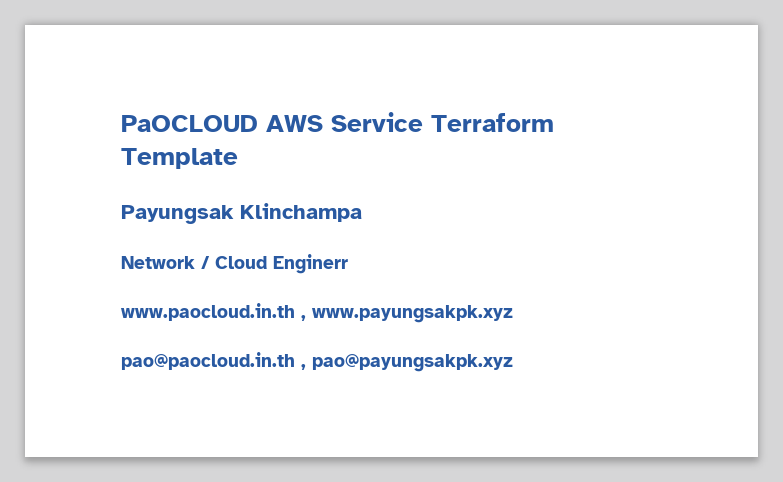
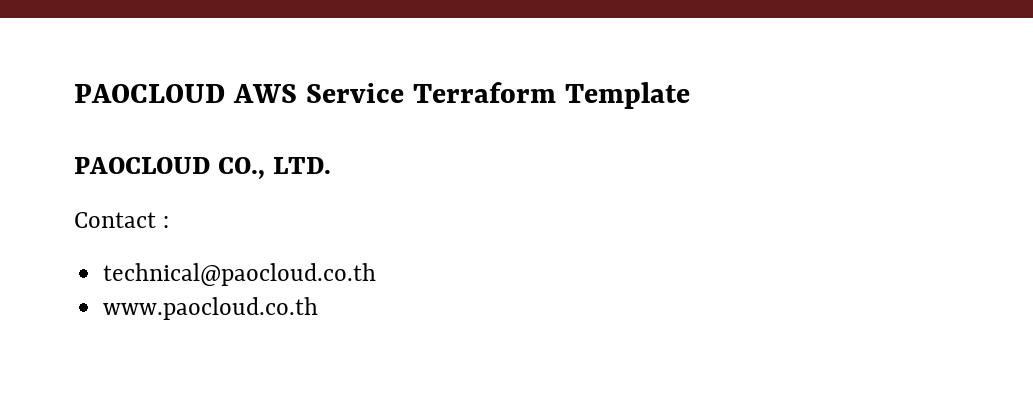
- PaOCLOUD AWS Service Terraform Template
+ PAOCLOUD AWS Service Terraform Template
- Payungsak Klinchampa
- Network / Cloud Enginerr
- www.paocloud.in.th , www.payungsakpk.xyz
- pao@paocloud.in.th , pao@payungsakpk.xyz
+ PAOCLOUD CO., LTD.
+ Contact :
+ technical@paocloud.co.th
+ www.paocloud.co.th

